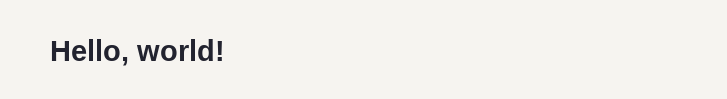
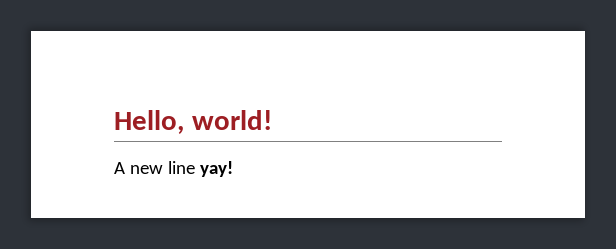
+ A new line yay!

